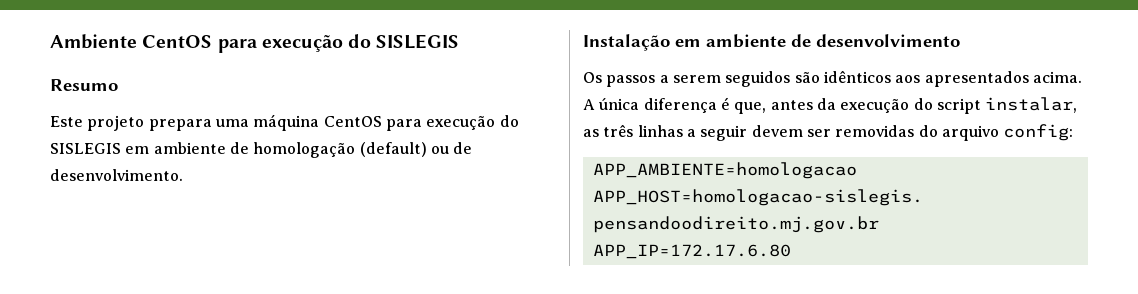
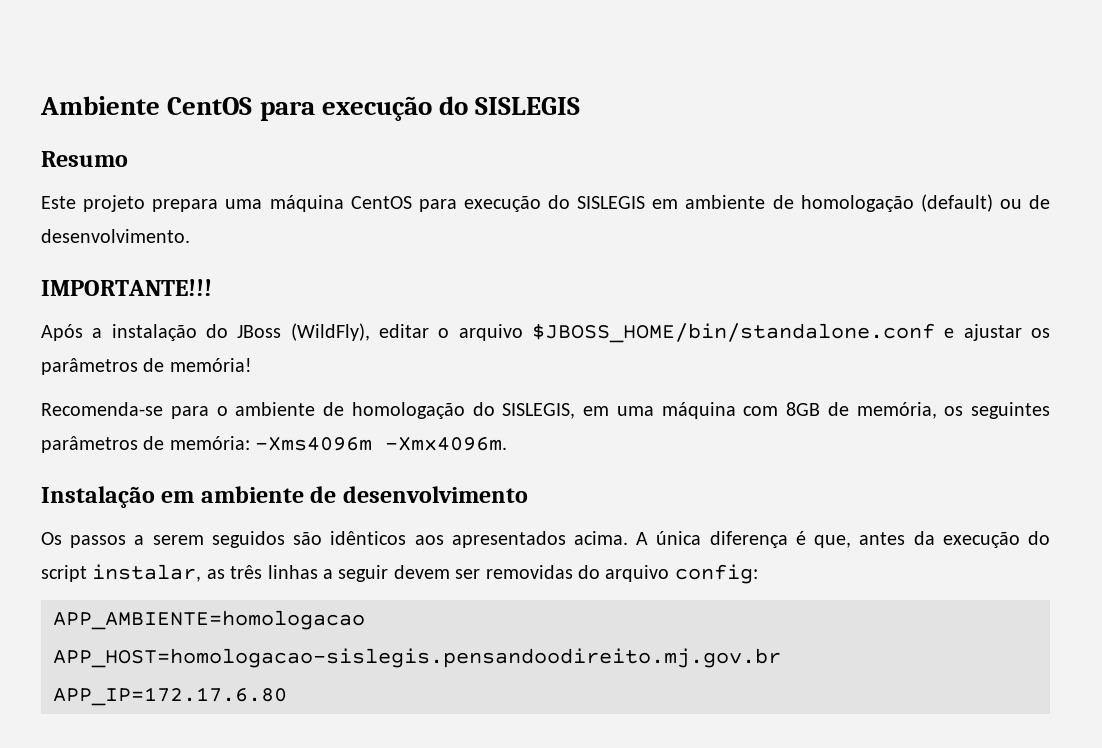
+ IMPORTANTE!!!
+ Após a instalação do JBoss (WildFly), editar o arquivo $JBOSS_HOME/bin/standalone.conf e ajustar os parâmetros de memória!
+ Recomenda-se para o ambiente de homologação do SISLEGIS, em uma máquina com 8GB de memória, os seguintes parâmetros de memória: -Xms4096m -Xmx4096m.

